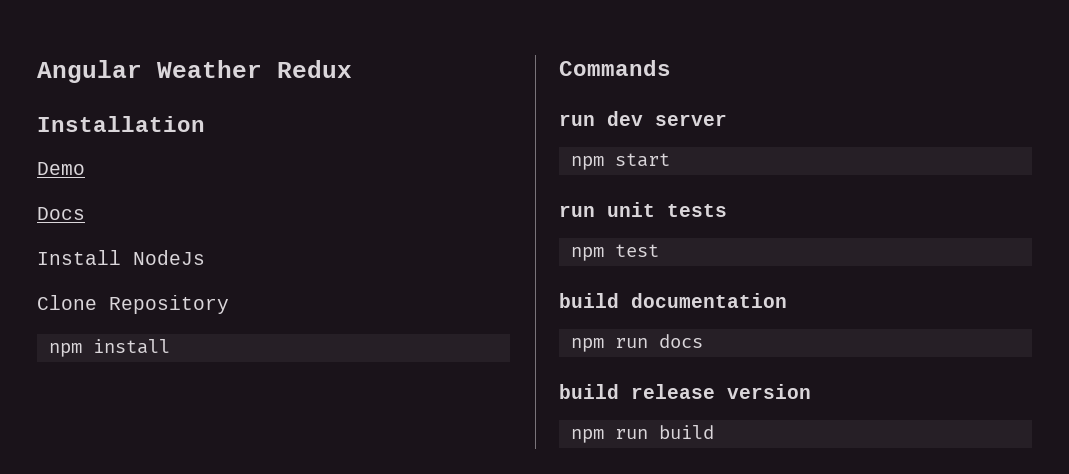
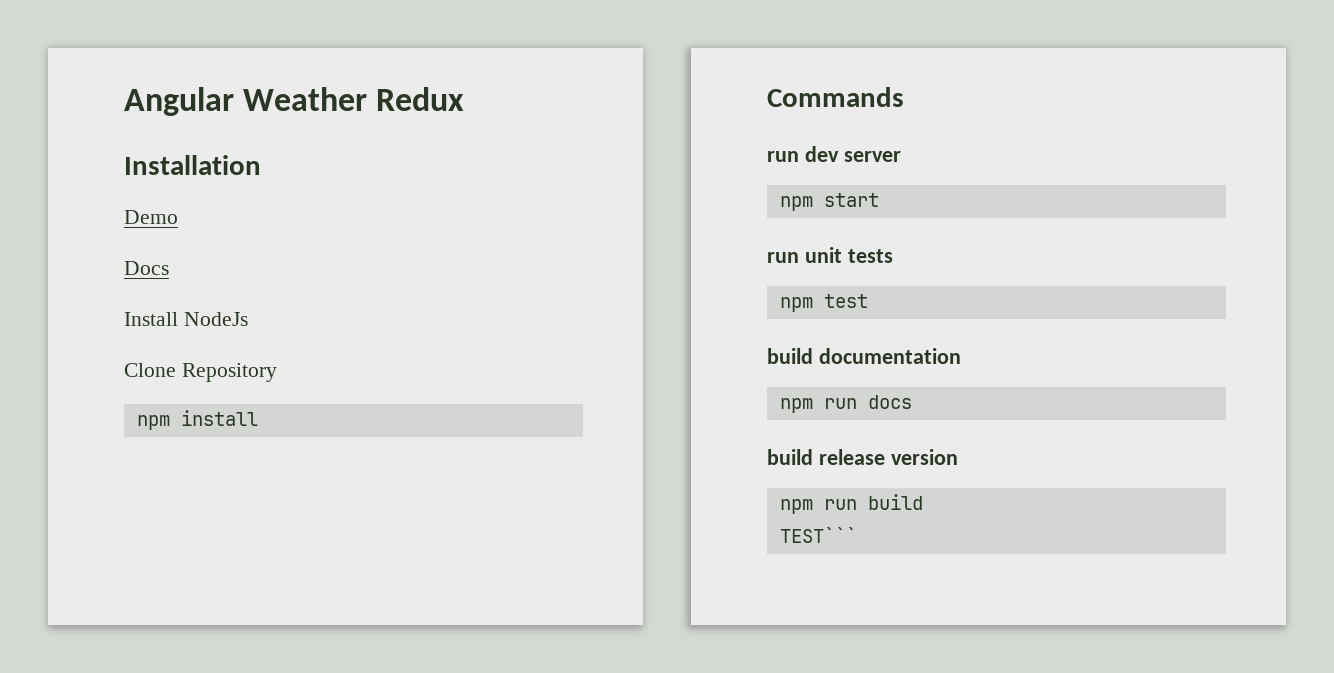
+ TEST```

